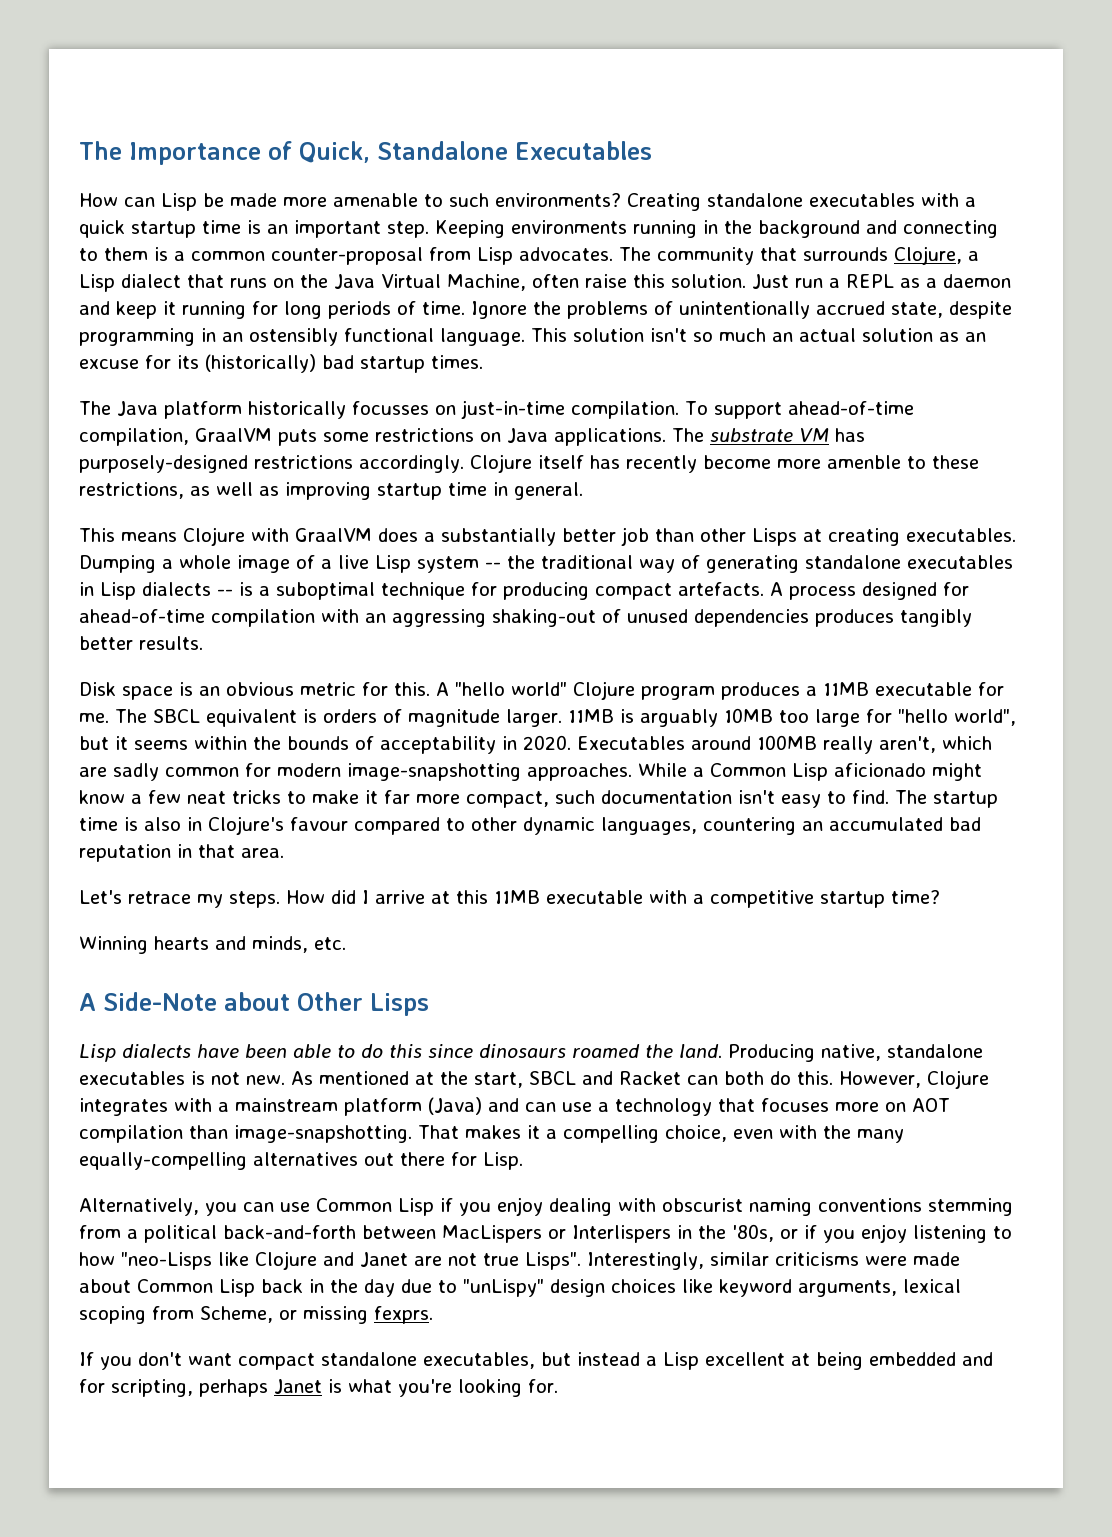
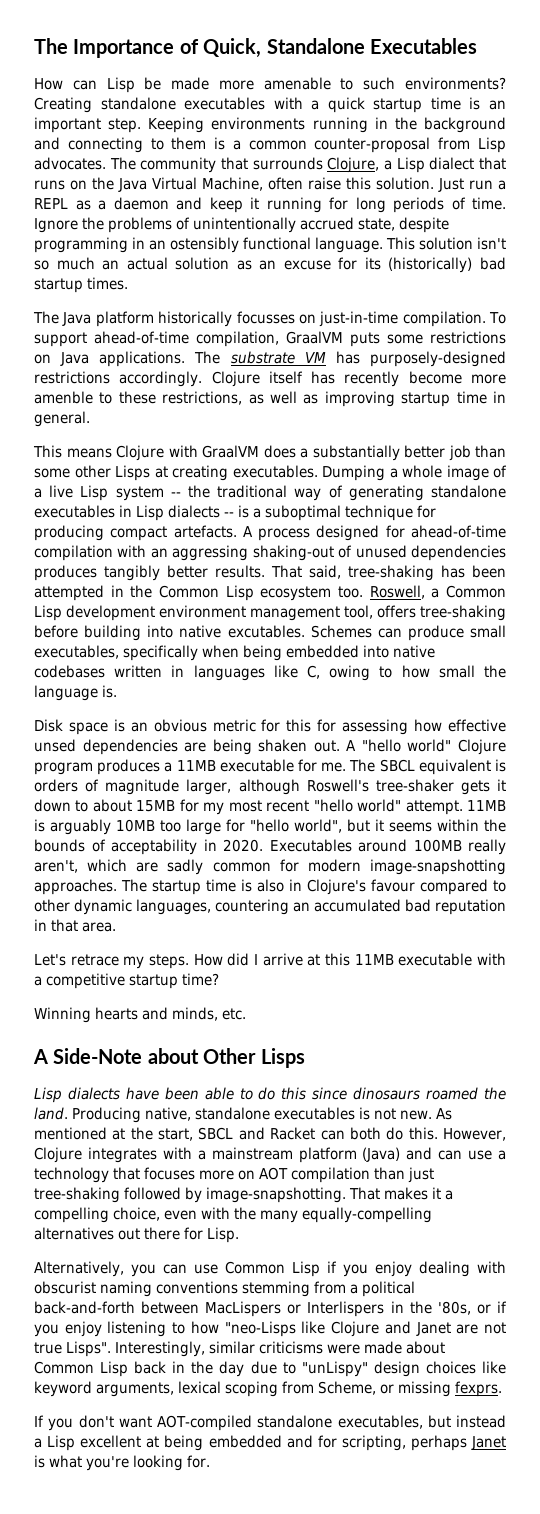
- This means Clojure with GraalVM does a substantially better job than other Lisps at creating executables.
+ This means Clojure with GraalVM does a substantially better job than some other Lisps at creating executables.
+ That said, tree-shaking has been attempted in the Common Lisp ecosystem too. Roswell, a Common Lisp development environment management tool, offers tree-shaking before building into native excutables. Schemes can produce small executables, specifically when being embedded into native codebases written in languages like C, owing to how small the language is.
- Disk space is an obvious metric for this.
+ Disk space is an obvious metric for this for assessing how effective unsed dependencies are being shaken out.
- The SBCL equivalent is orders of magnitude larger.
+ The SBCL equivalent is orders of magnitude larger, although Roswell's tree-shaker gets it down to about 15MB for my most recent "hello world" attempt.
- While a Common Lisp aficionado might know a few neat tricks to make it far more compact, such documentation isn't easy to find.
- However, Clojure integrates with a mainstream platform (Java) and can use a technology that focuses more on AOT compilation than image-snapshotting.
+ However, Clojure integrates with a mainstream platform (Java) and can use a technology that focuses more on AOT compilation than just tree-shaking followed by image-snapshotting.
- If you don't want compact standalone executables, but instead a Lisp excellent at being embedded and for scripting, perhaps Janet is what you're looking for.
+ If you don't want AOT-compiled standalone executables, but instead a Lisp excellent at being embedded and for scripting, perhaps Janet is what you're looking for.

